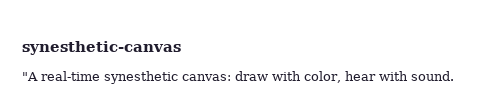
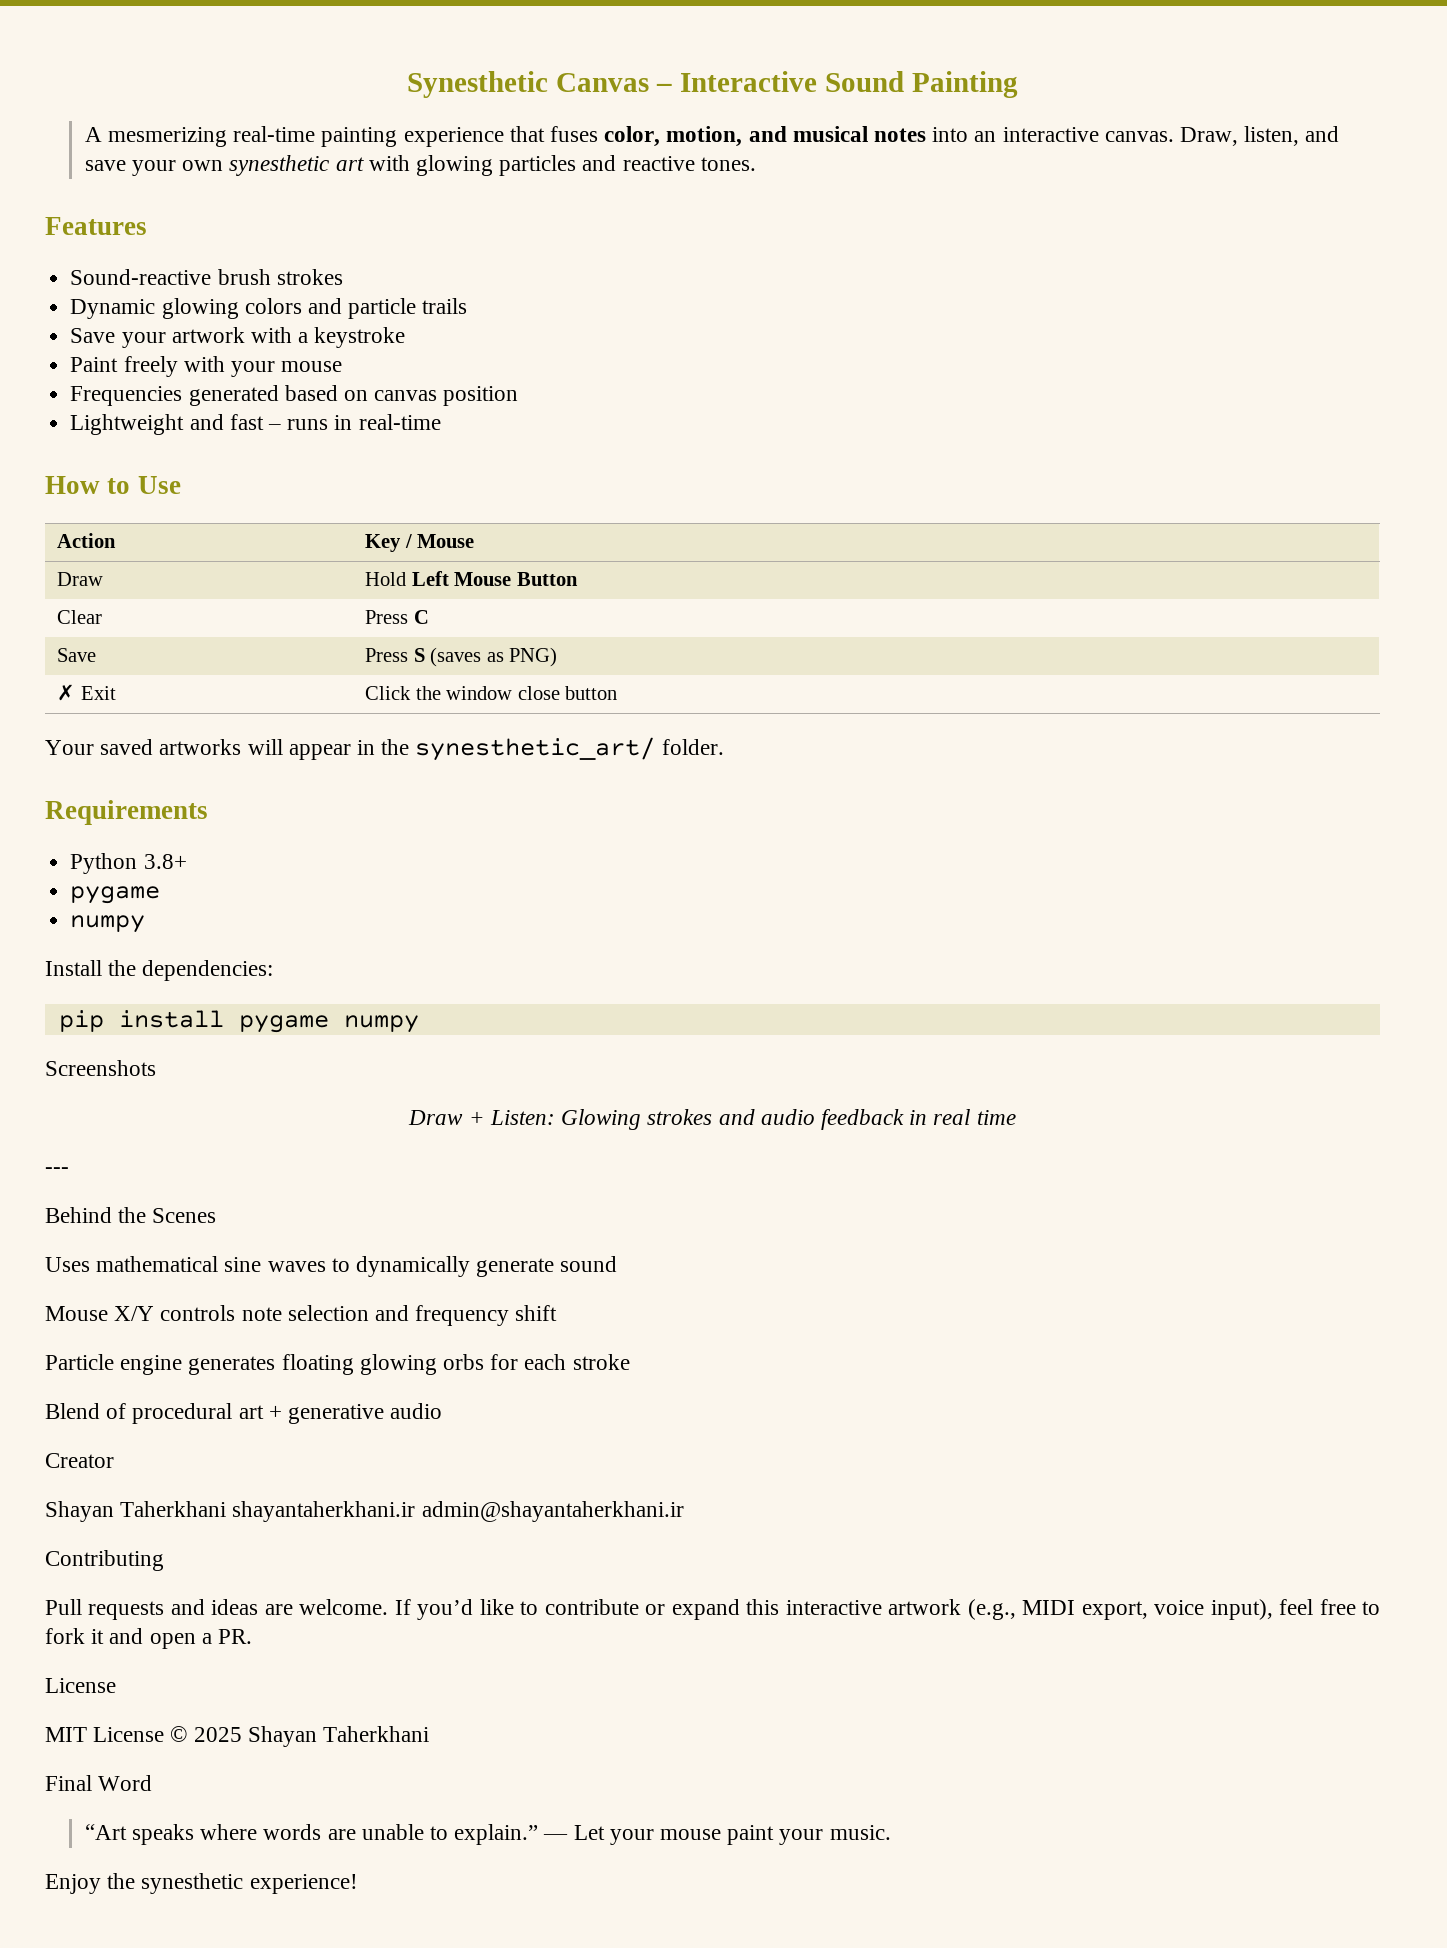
- synesthetic-canvas
- "A real-time synesthetic canvas: draw with color, hear with sound.
+ Synesthetic Canvas – Interactive Sound Painting
+ A mesmerizing real-time painting experience that fuses color, motion, and musical notes into an interactive canvas. Draw, listen, and save your own synesthetic art with glowing particles and reactive tones.
+ Features
+ Sound-reactive brush strokes
+ Dynamic glowing colors and particle trails
+ Save your artwork with a keystroke
+ Paint freely with your mouse
+ Frequencies generated based on canvas position
+ Lightweight and fast – runs in real-time
+ How to Use
+ Action | Key / Mouse
+ Draw | Hold Left Mouse Button
+ Clear | Press C
+ Save | Press S (saves as PNG)
+ ✗ Exit | Click the window close button
+ Your saved artworks will appear in the synesthetic_art/ folder.
+ Requirements
+ Python 3.8+
+ pygame
+ numpy
+ Install the dependencies:
+ pip install pygame numpy
+ Screenshots
+ Draw + Listen: Glowing strokes and audio feedback in real time
+ ---
+ Behind the Scenes
+ Uses mathematical sine waves to dynamically generate sound
+ Mouse X/Y controls note selection and frequency shift
+ Particle engine generates floating glowing orbs for each stroke
+ Blend of procedural art + generative audio
+ Creator
+ Shayan Taherkhani shayantaherkhani.ir admin@shayantaherkhani.ir
+ Contributing
+ Pull requests and ideas are welcome. If you’d like to contribute or expand this interactive artwork (e.g., MIDI export, voice input), feel free to fork it and open a PR.
+ License
+ MIT License © 2025 Shayan Taherkhani
+ Final Word
+ “Art speaks where words are unable to explain.” — Let your mouse paint your music.
+ Enjoy the synesthetic experience!

